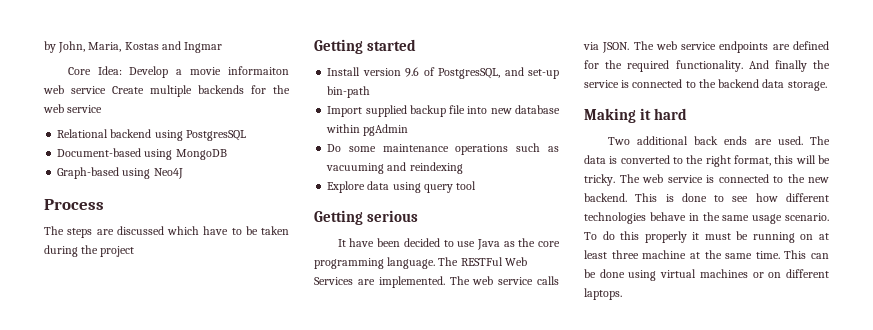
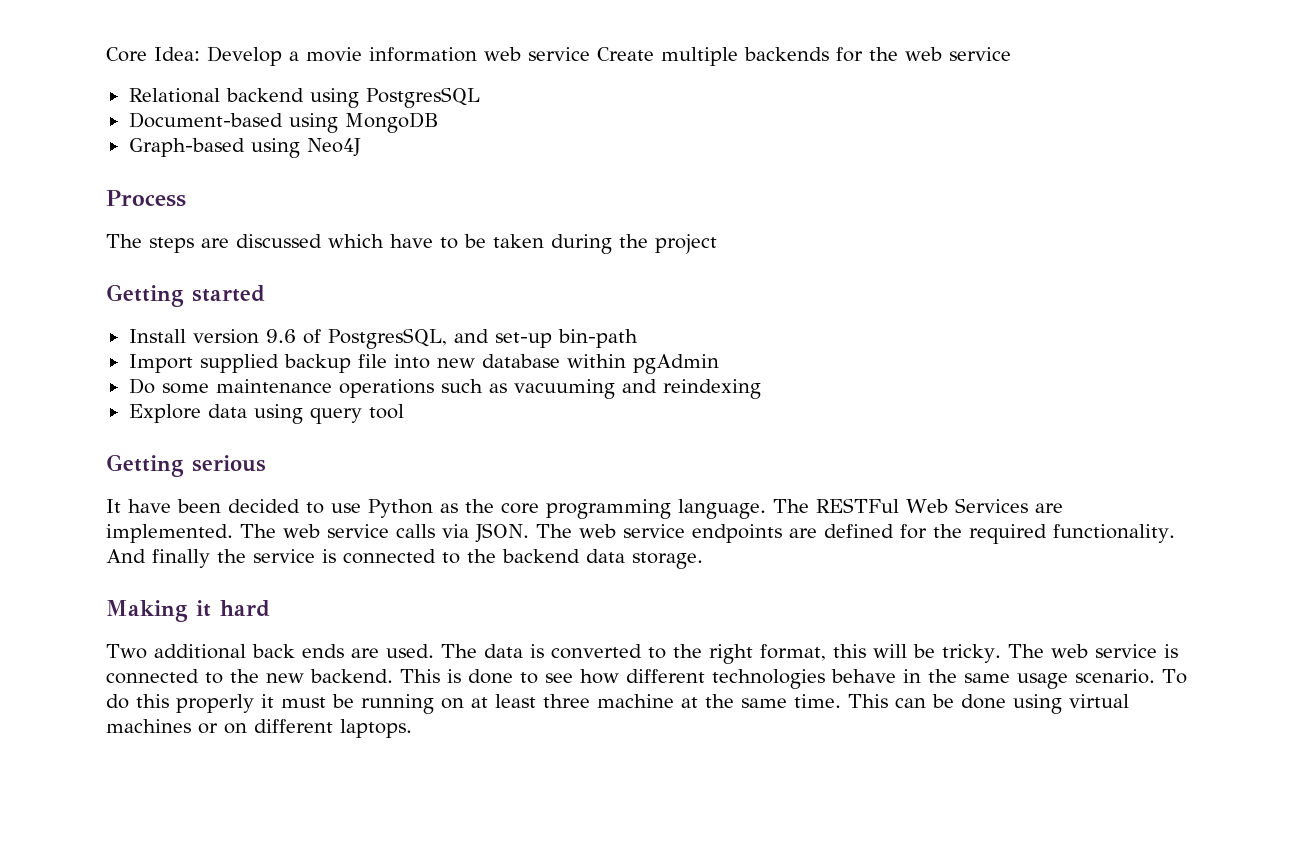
- by John, Maria, Kostas and Ingmar
- Core Idea: Develop a movie informaiton web service Create multiple backends for the web service
+ Core Idea: Develop a movie information web service Create multiple backends for the web service
- It have been decided to use Java as the core programming language.
+ It have been decided to use Python as the core programming language.

